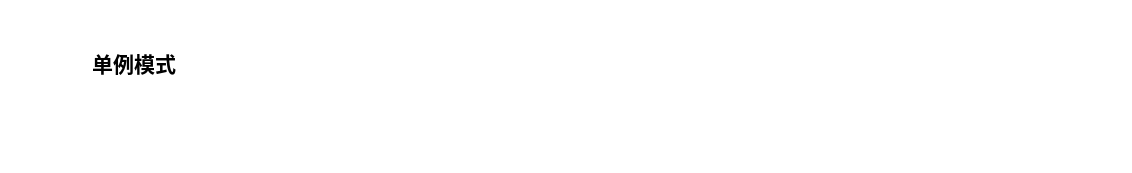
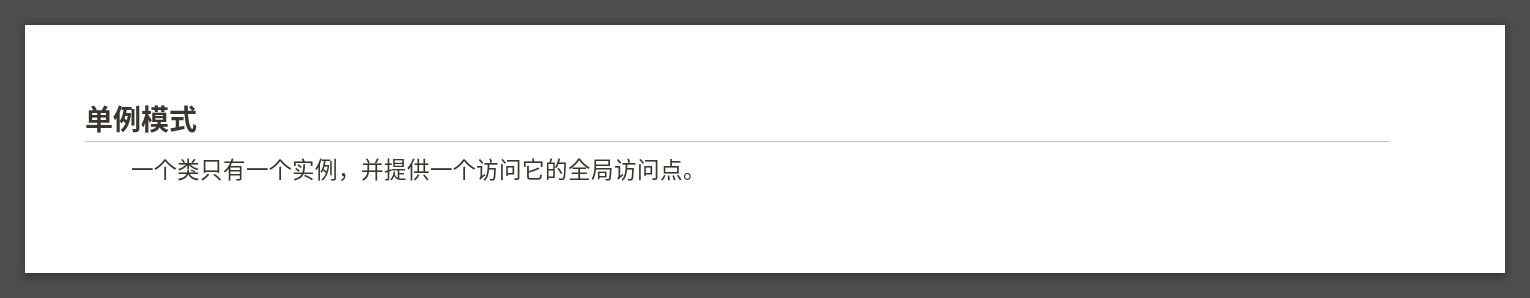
+ 一个类只有一个实例，并提供一个访问它的全局访问点。

